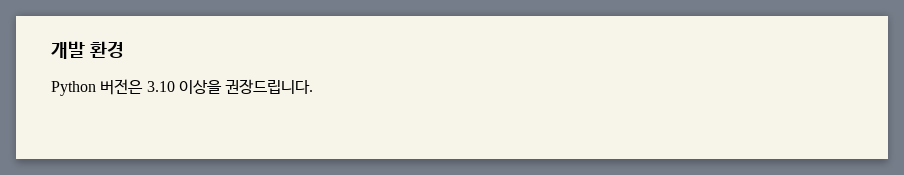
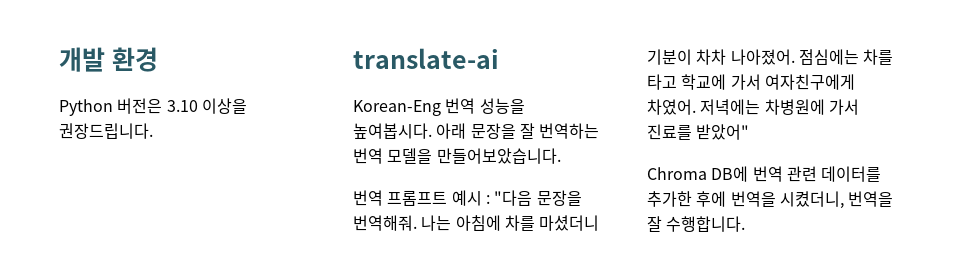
+ translate-ai
+ Korean-Eng 번역 성능을 높여봅시다. 아래 문장을 잘 번역하는 번역 모델을 만들어보았습니다.
+ 번역 프롬프트 예시 : "다음 문장을 번역해줘. 나는 아침에 차를 마셨더니 기분이 차차 나아졌어. 점심에는 차를 타고 학교에 가서 여자친구에게 차였어. 저녁에는 차병원에 가서 진료를 받았어"
+ Chroma DB에 번역 관련 데이터를 추가한 후에 번역을 시켰더니, 번역을 잘 수행합니다.

